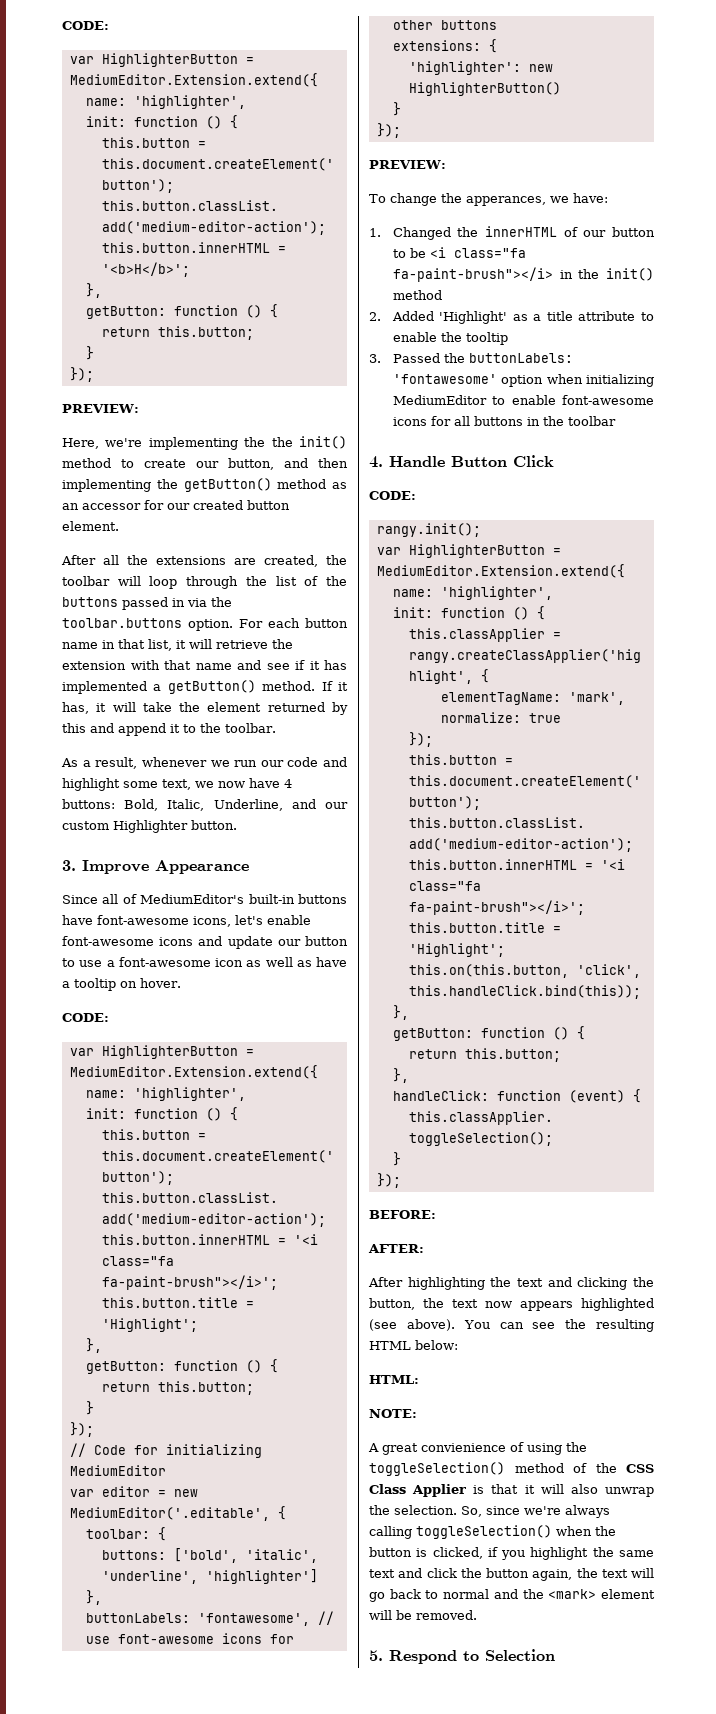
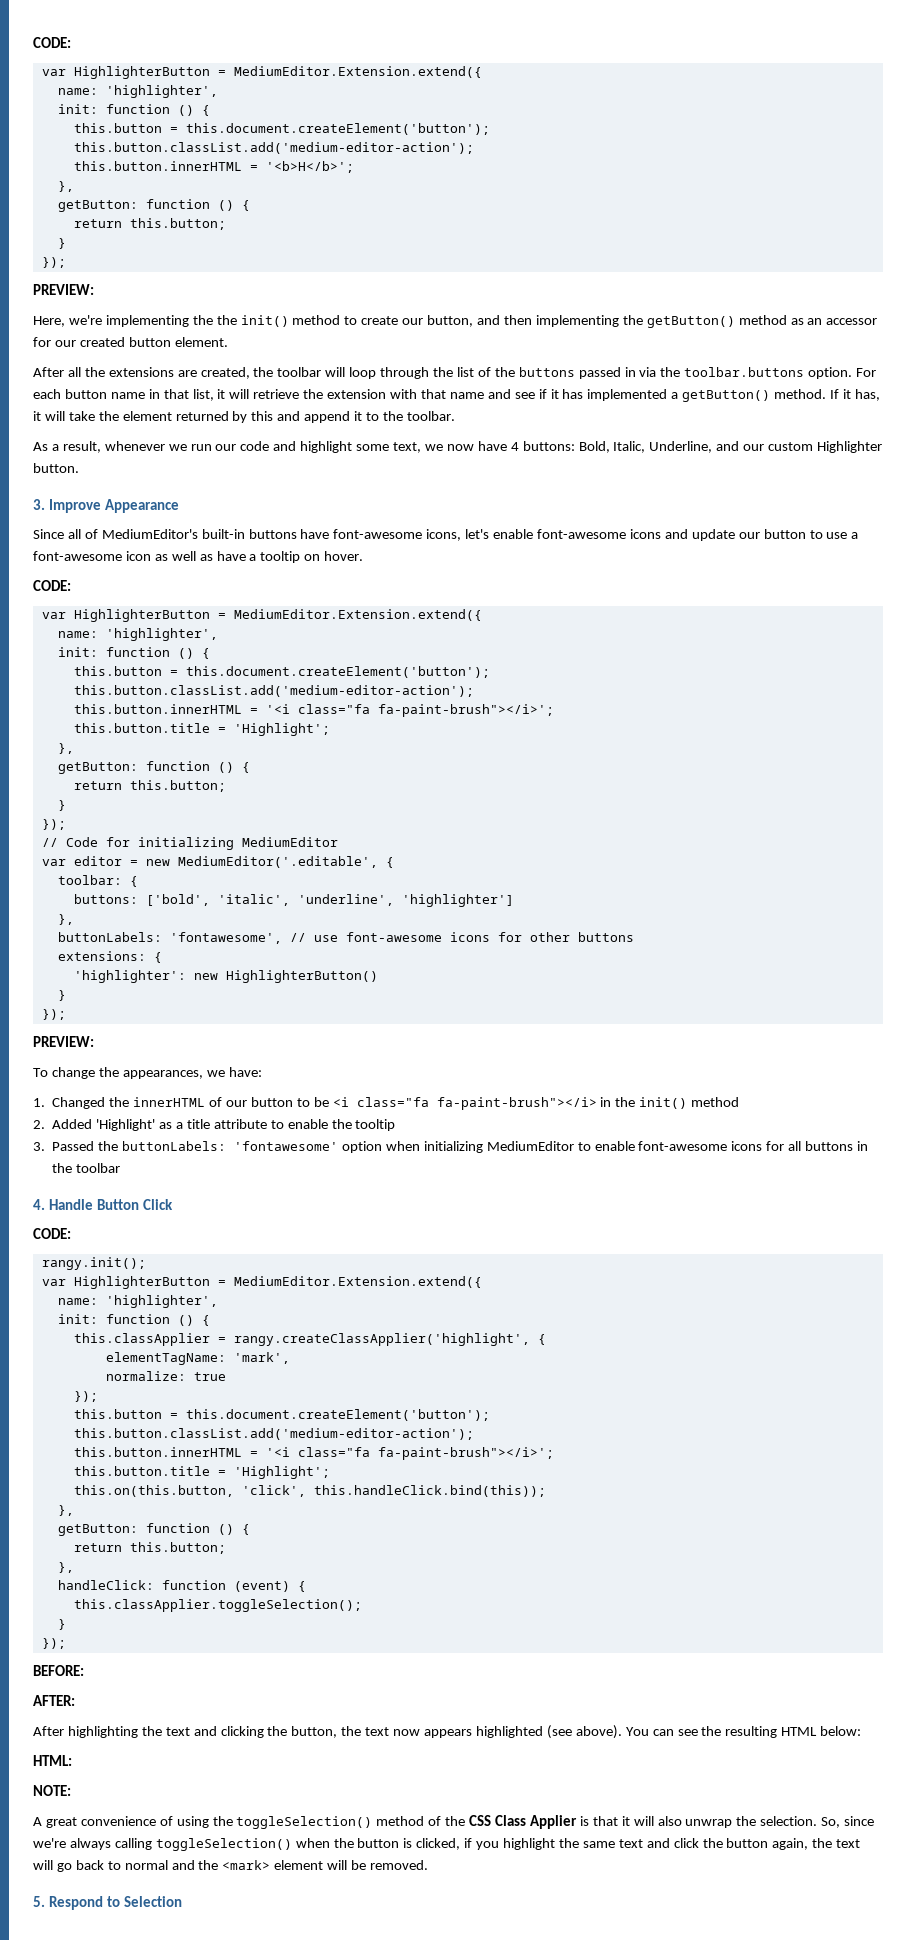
- To change the apperances, we have:
+ To change the appearances, we have:
- A great convienience of using the toggleSelection() method of the CSS Class Applier is that it will also unwrap the selection.
+ A great convenience of using the toggleSelection() method of the CSS Class Applier is that it will also unwrap the selection.

